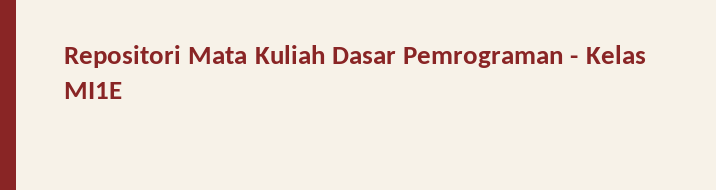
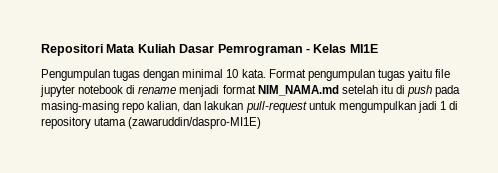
+ Pengumpulan tugas dengan minimal 10 kata. Format pengumpulan tugas yaitu file jupyter notebook di rename menjadi format NIM_NAMA.md setelah itu di push pada masing-masing repo kalian, dan lakukan pull-request untuk mengumpulkan jadi 1 di repository utama (zawaruddin/daspro-MI1E)

